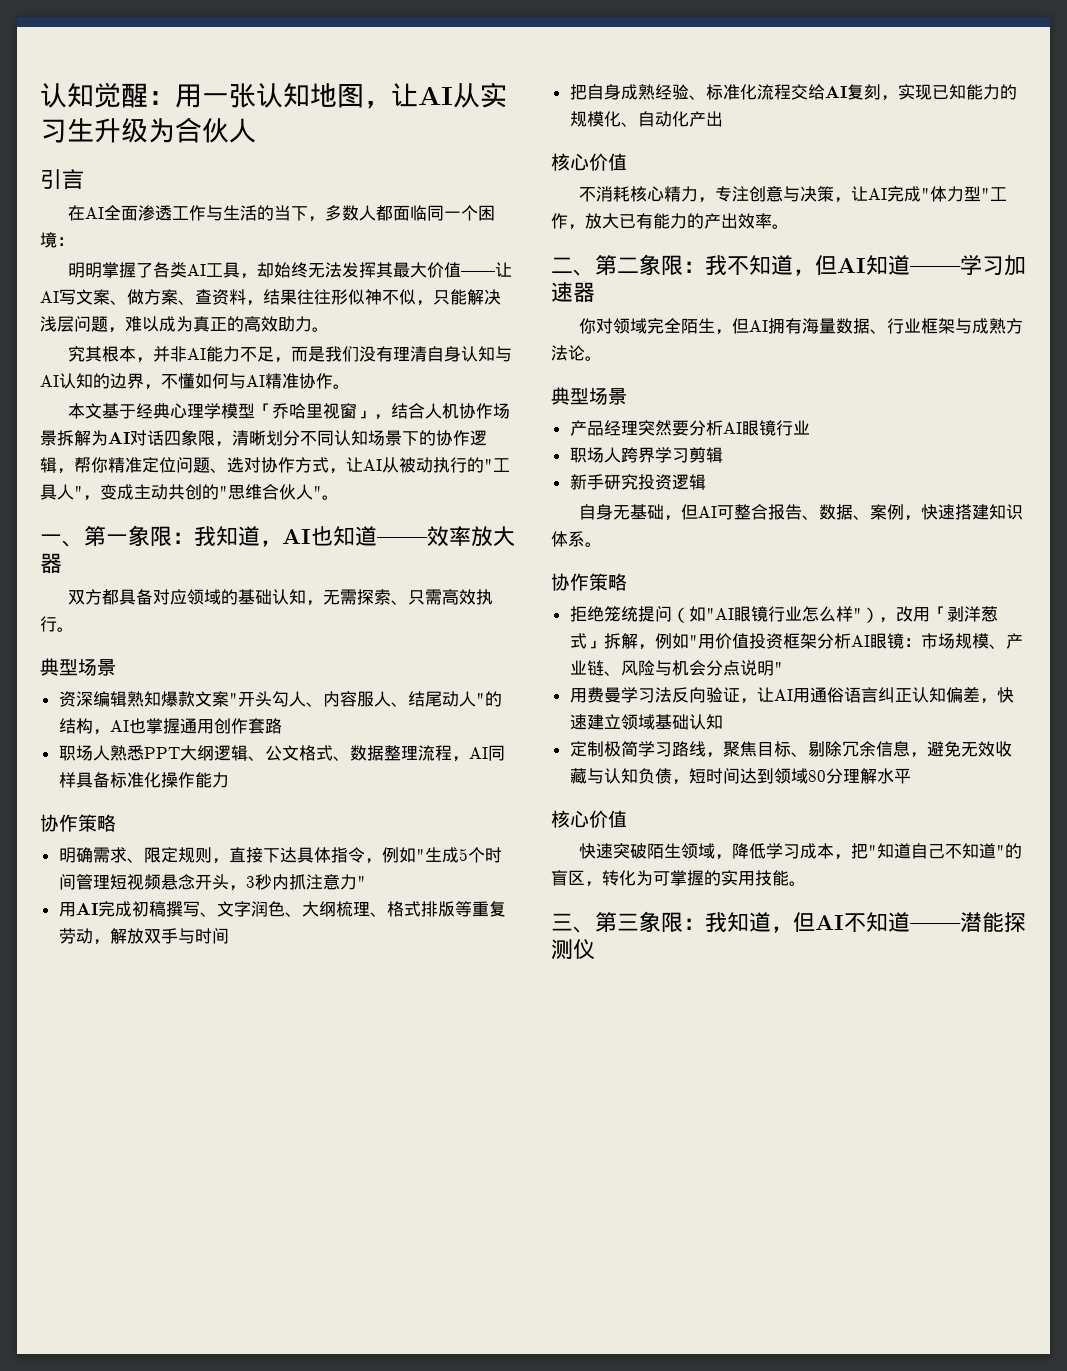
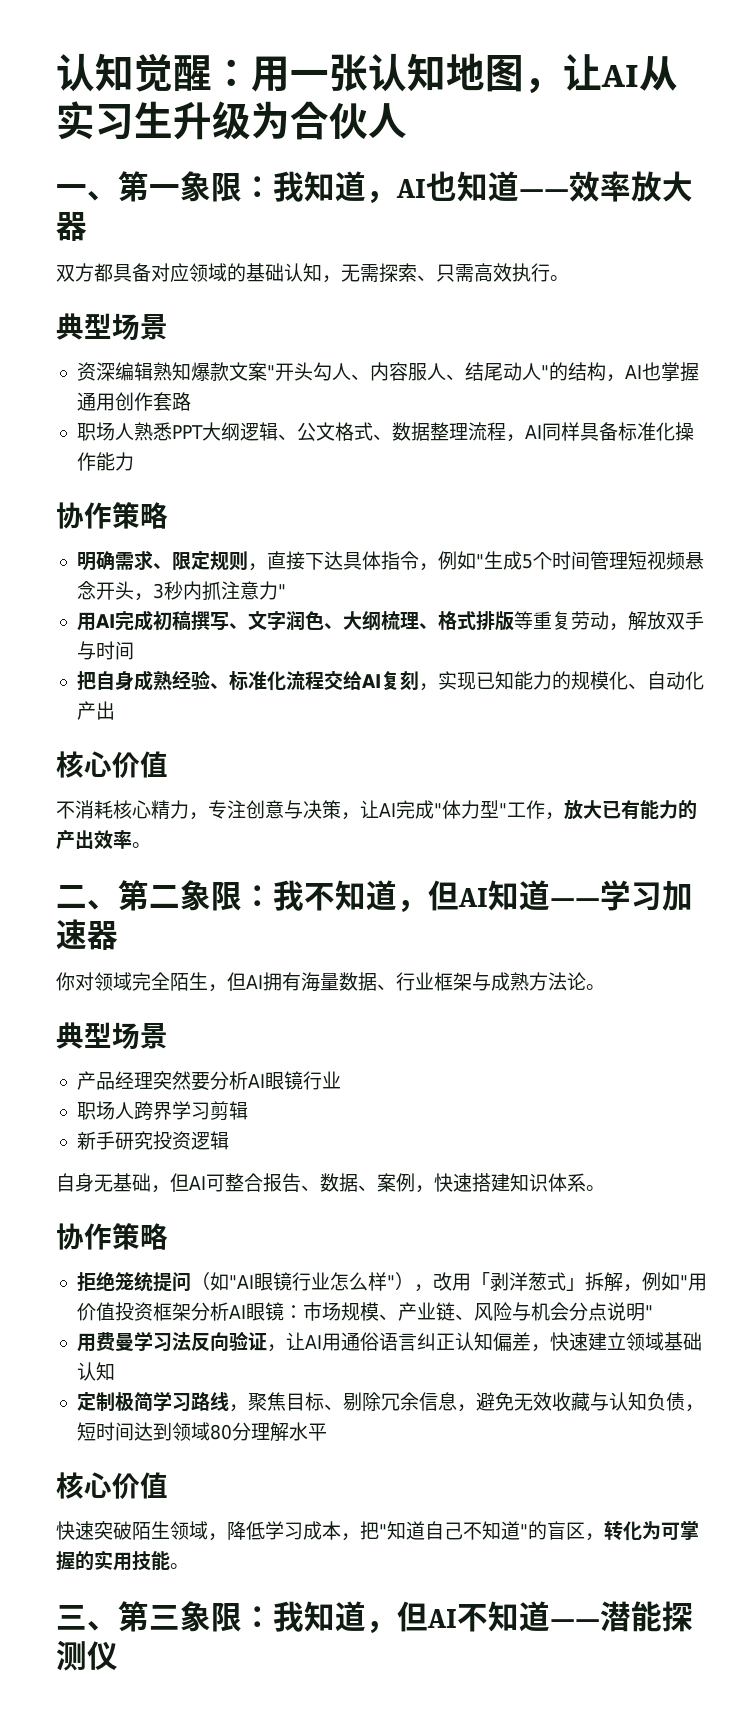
- 引言
- 在AI全面渗透工作与生活的当下，多数人都面临同一个困境：
- 明明掌握了各类AI工具，却始终无法发挥其最大价值——让AI写文案、做方案、查资料，结果往往形似神不似，只能解决浅层问题，难以成为真正的高效助力。
- 究其根本，并非AI能力不足，而是我们没有理清自身认知与AI认知的边界，不懂如何与AI精准协作。
- 本文基于经典心理学模型「乔哈里视窗」，结合人机协作场景拆解为AI对话四象限，清晰划分不同认知场景下的协作逻辑，帮你精准定位问题、选对协作方式，让AI从被动执行的"工具人"，变成主动共创的"思维合伙人"。

